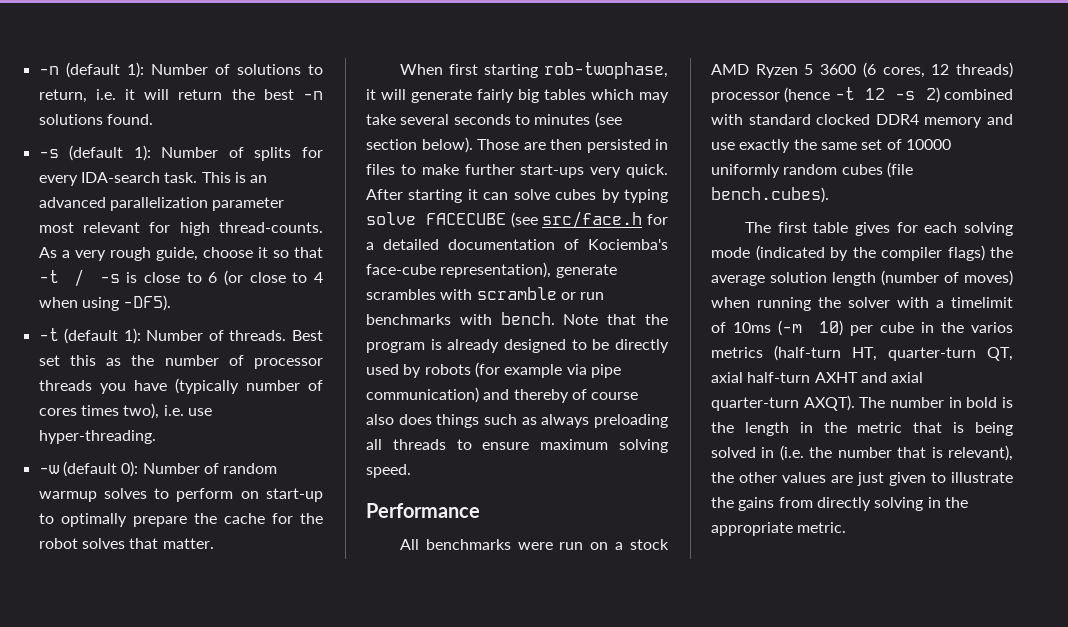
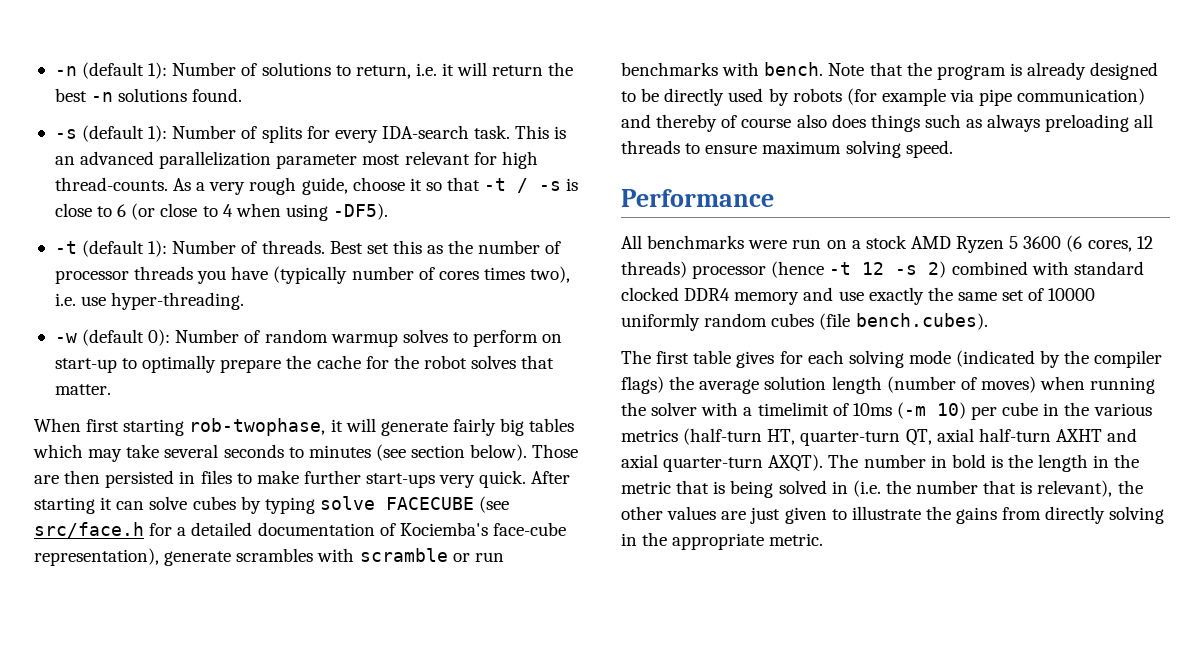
- The first table gives for each solving mode (indicated by the compiler flags) the average solution length (number of moves) when running the solver with a timelimit of 10ms (-m 10) per cube in the varios metrics (half-turn HT, quarter-turn QT, axial half-turn AXHT and axial quarter-turn AXQT).
+ The first table gives for each solving mode (indicated by the compiler flags) the average solution length (number of moves) when running the solver with a timelimit of 10ms (-m 10) per cube in the various metrics (half-turn HT, quarter-turn QT, axial half-turn AXHT and axial quarter-turn AXQT).

